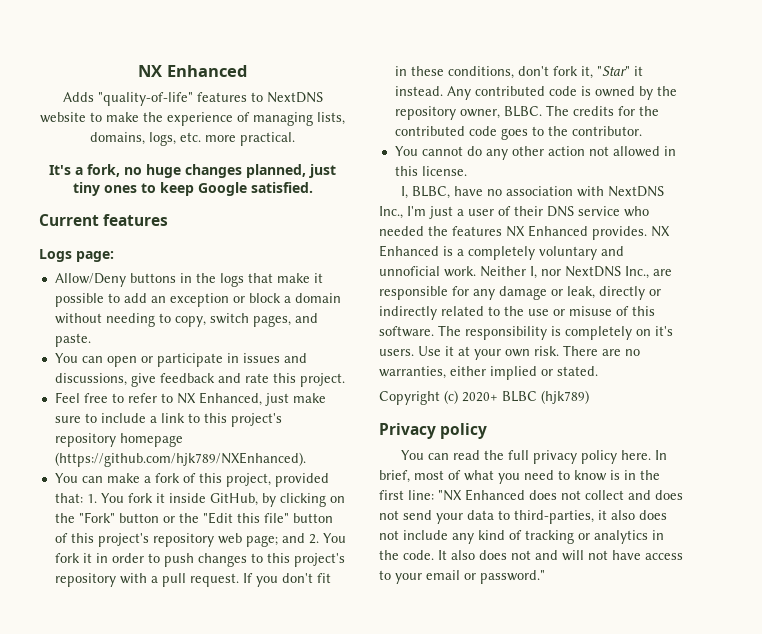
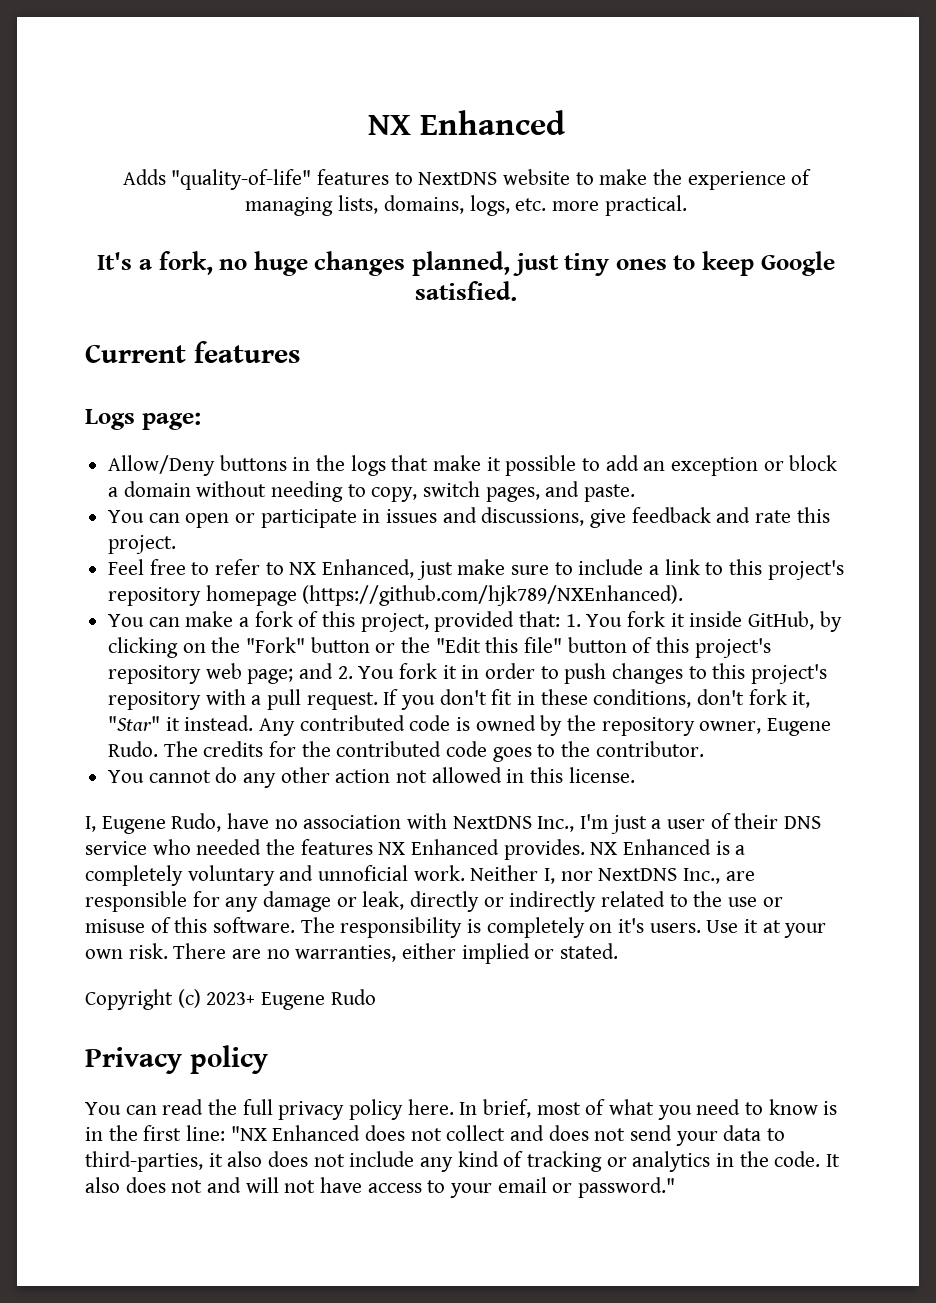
- Any contributed code is owned by the repository owner, BLBC.
+ Any contributed code is owned by the repository owner, Eugene Rudo.
- I, BLBC, have no association with NextDNS Inc., I'm just a user of their DNS service who needed the features NX Enhanced provides.
+ I, Eugene Rudo, have no association with NextDNS Inc., I'm just a user of their DNS service who needed the features NX Enhanced provides.
- Copyright (c) 2020+ BLBC (hjk789)
+ Copyright (c) 2023+ Eugene Rudo

